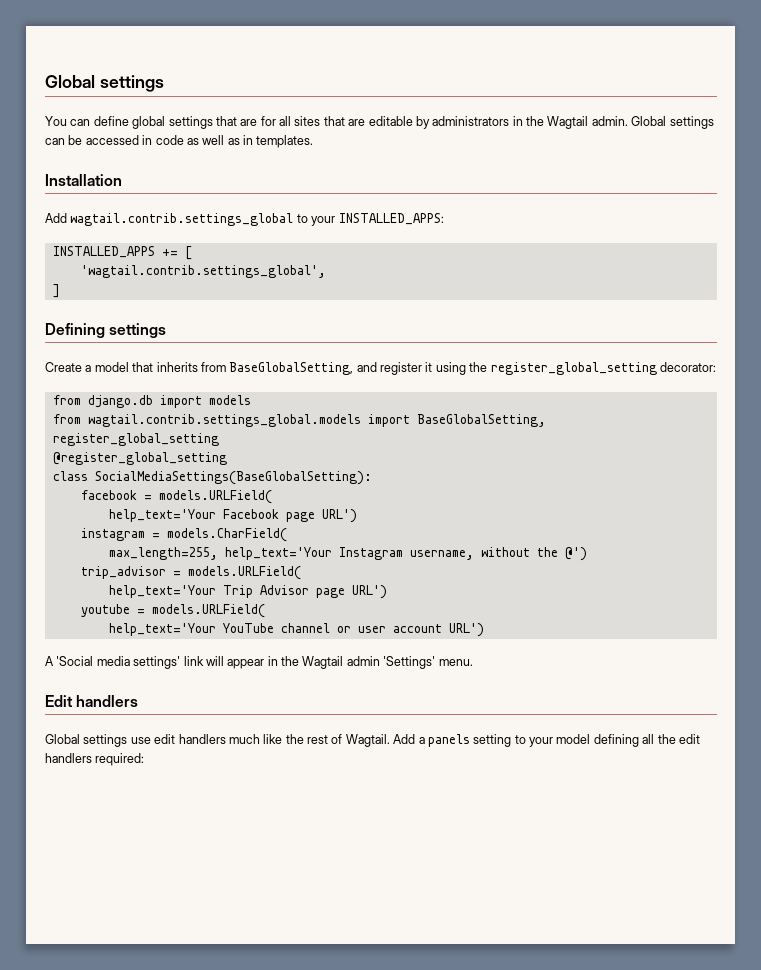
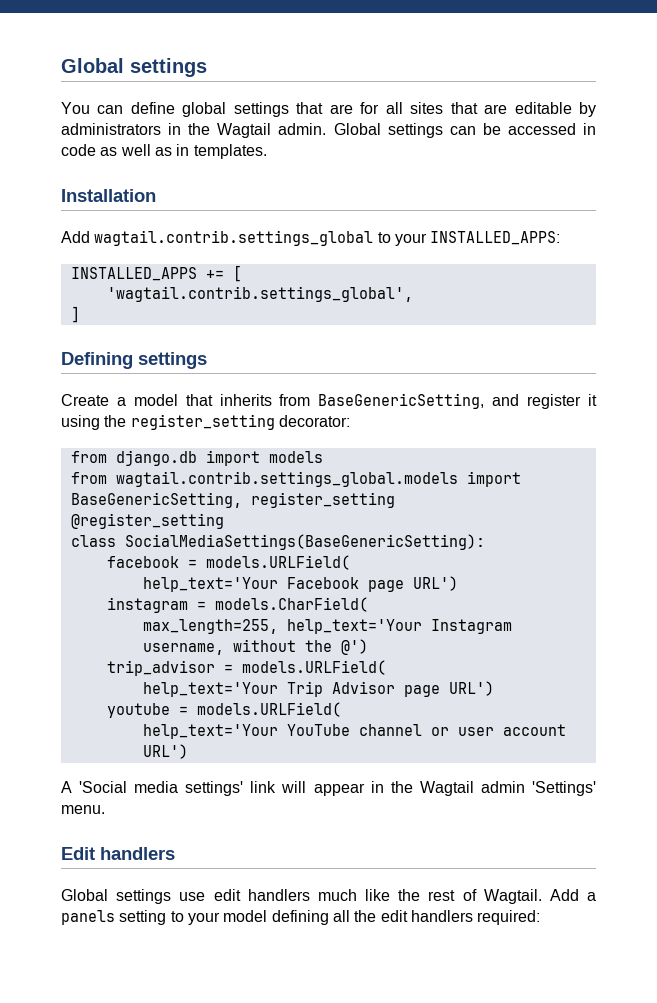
- Create a model that inherits from BaseGlobalSetting, and register it using the register_global_setting decorator:
+ Create a model that inherits from BaseGenericSetting, and register it using the register_setting decorator:
- from wagtail.contrib.settings_global.models import BaseGlobalSetting, register_global_setting
- @register_global_setting
+ from wagtail.contrib.settings_global.models import BaseGenericSetting, register_setting
+ @register_setting
- class SocialMediaSettings(BaseGlobalSetting):
+ class SocialMediaSettings(BaseGenericSetting):

